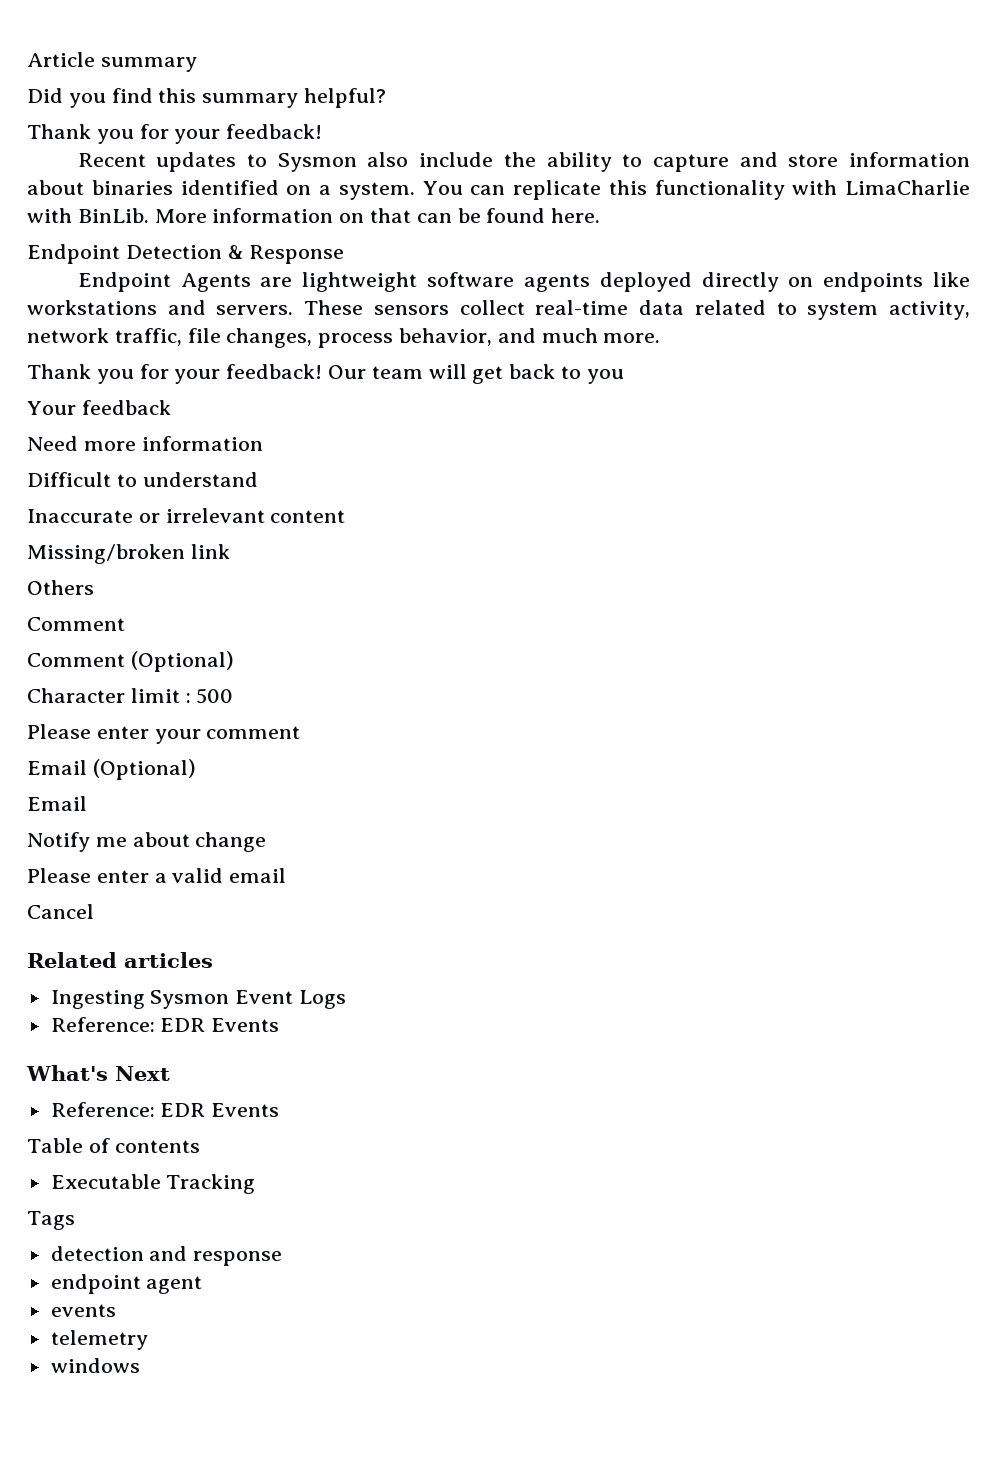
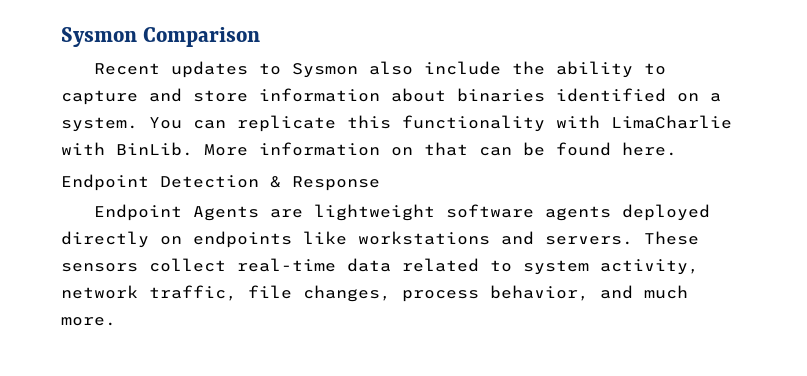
- Article summary
- Did you find this summary helpful?
- Thank you for your feedback!
+ Sysmon Comparison
- Thank you for your feedback! Our team will get back to you
- Your feedback
- Need more information
- Difficult to understand
- Inaccurate or irrelevant content
- Missing/broken link
- Others
- Comment
- Comment (Optional)
- Character limit : 500
- Please enter your comment
- Email (Optional)
- Email
- Notify me about change
- Please enter a valid email
- Cancel
- Related articles
- Ingesting Sysmon Event Logs
- Reference: EDR Events
- What's Next
- Reference: EDR Events
- Table of contents
- Executable Tracking
- Tags
- detection and response
- endpoint agent
- events
- telemetry
- windows

